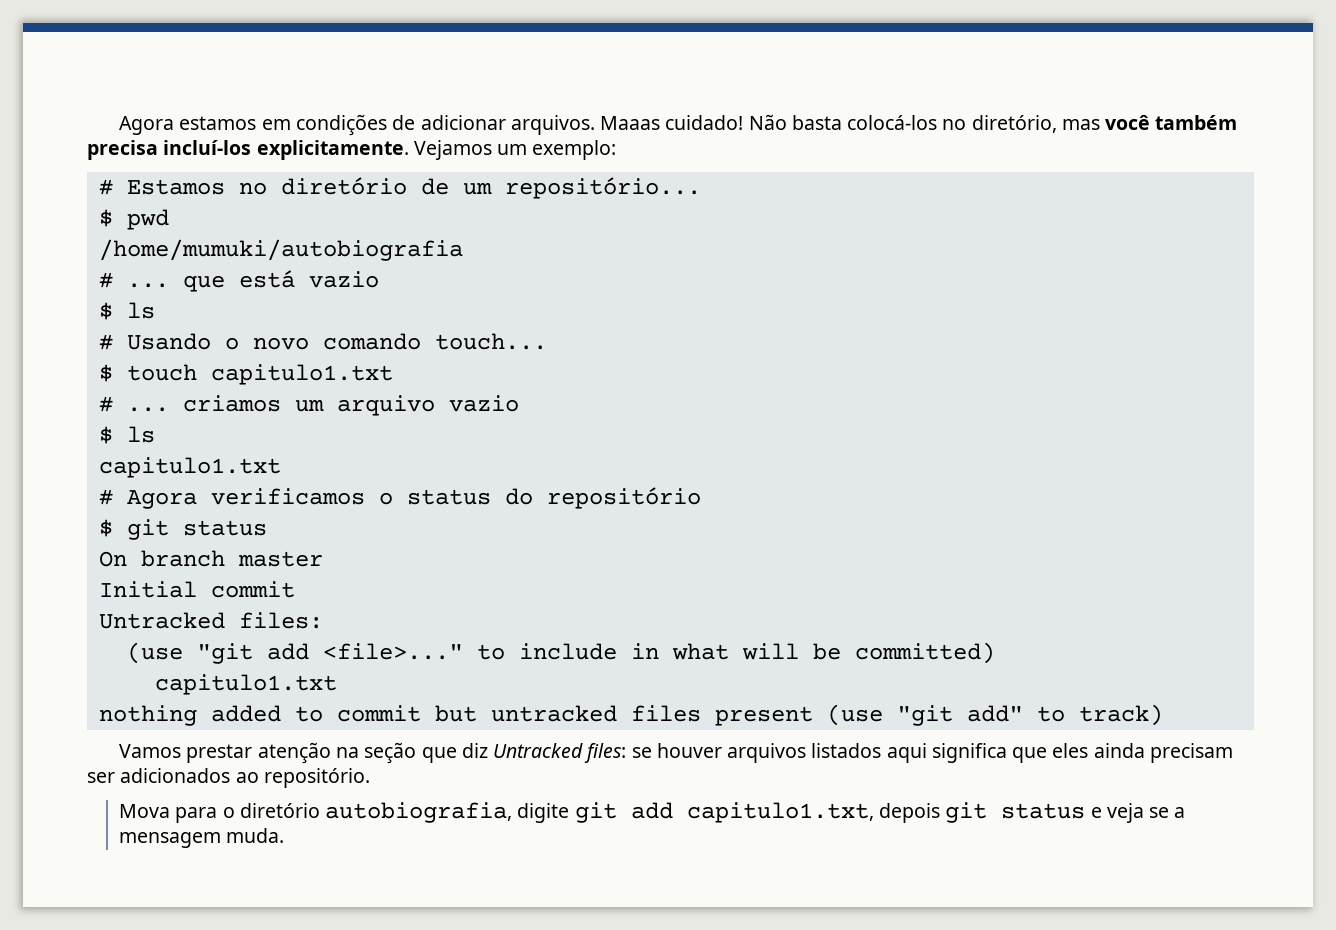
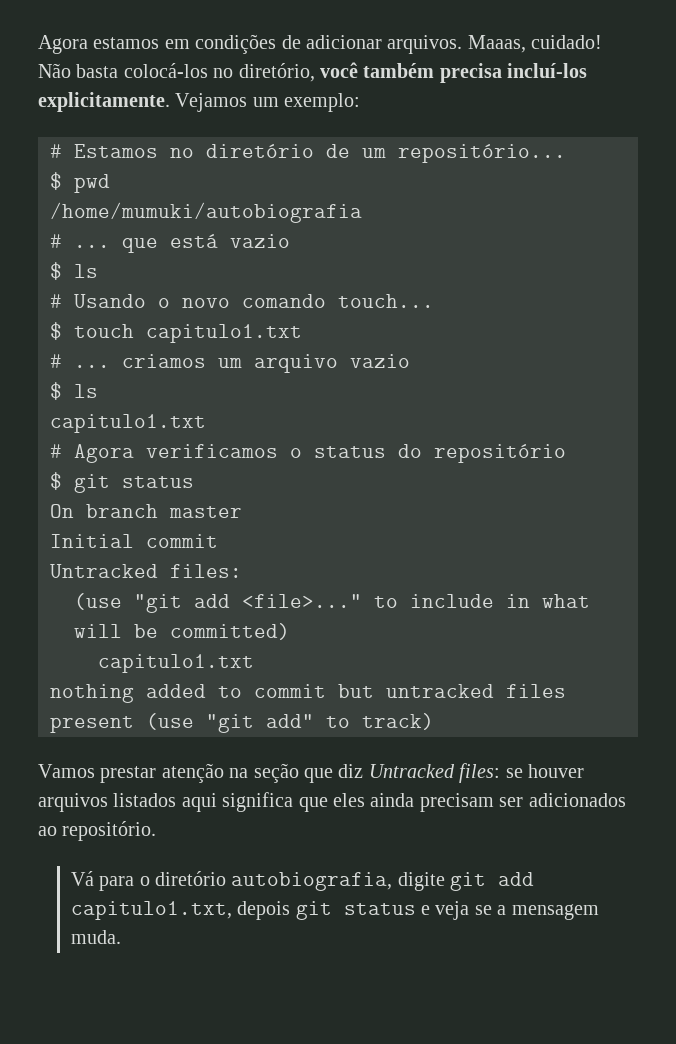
- Maaas cuidado!
+ Maaas, cuidado!
- Não basta colocá-los no diretório, mas você também precisa incluí-los explicitamente.
+ Não basta colocá-los no diretório, você também precisa incluí-los explicitamente.
- Mova para o diretório autobiografia, digite git add capitulo1.txt, depois git status e veja se a mensagem muda.
+ Vá para o diretório autobiografia, digite git add capitulo1.txt, depois git status e veja se a mensagem muda.

